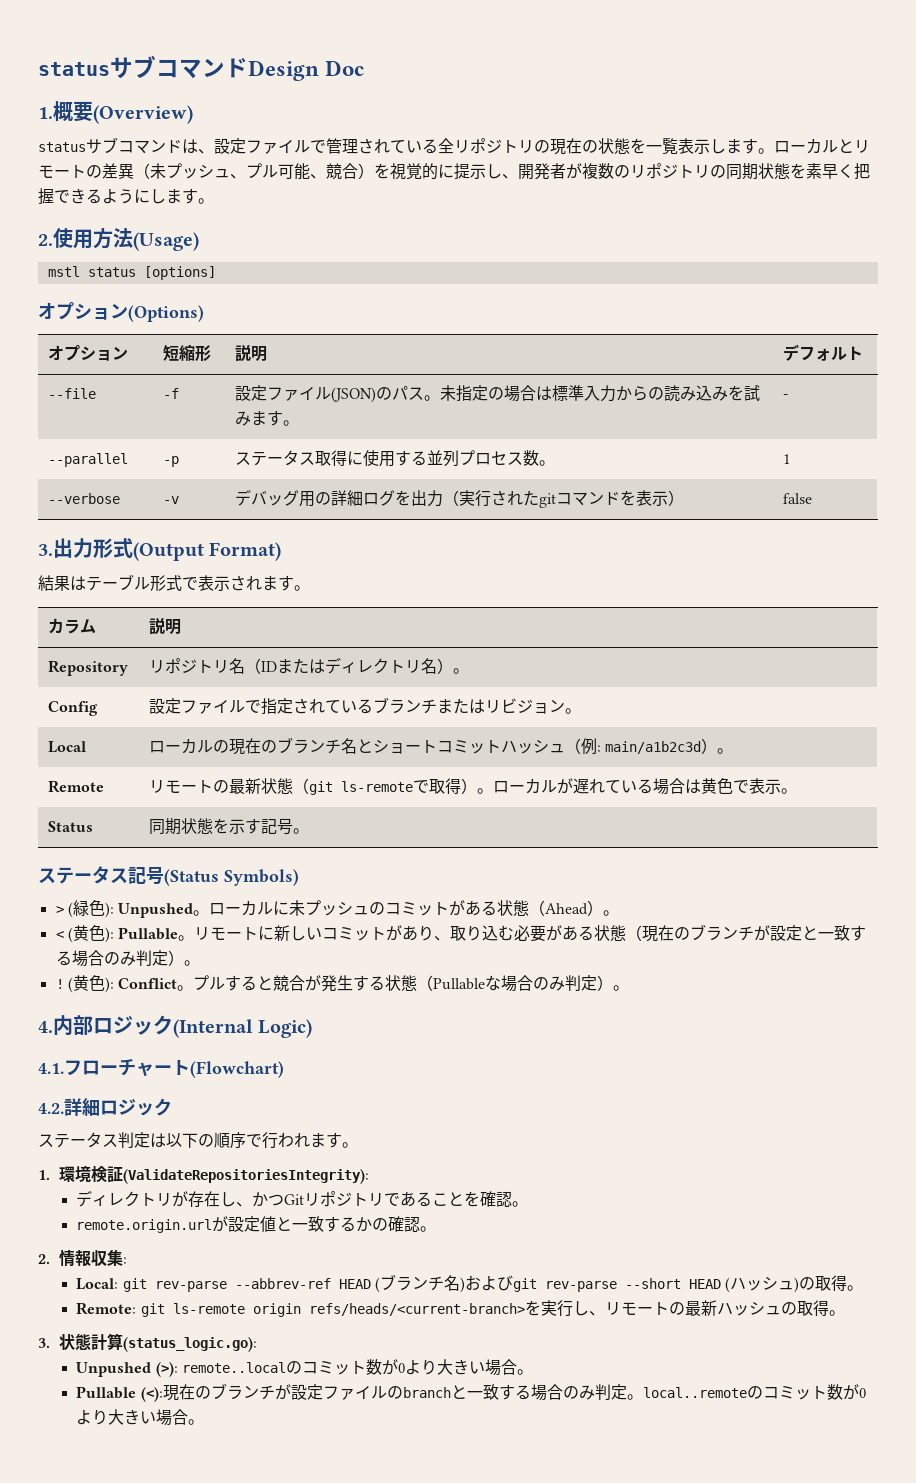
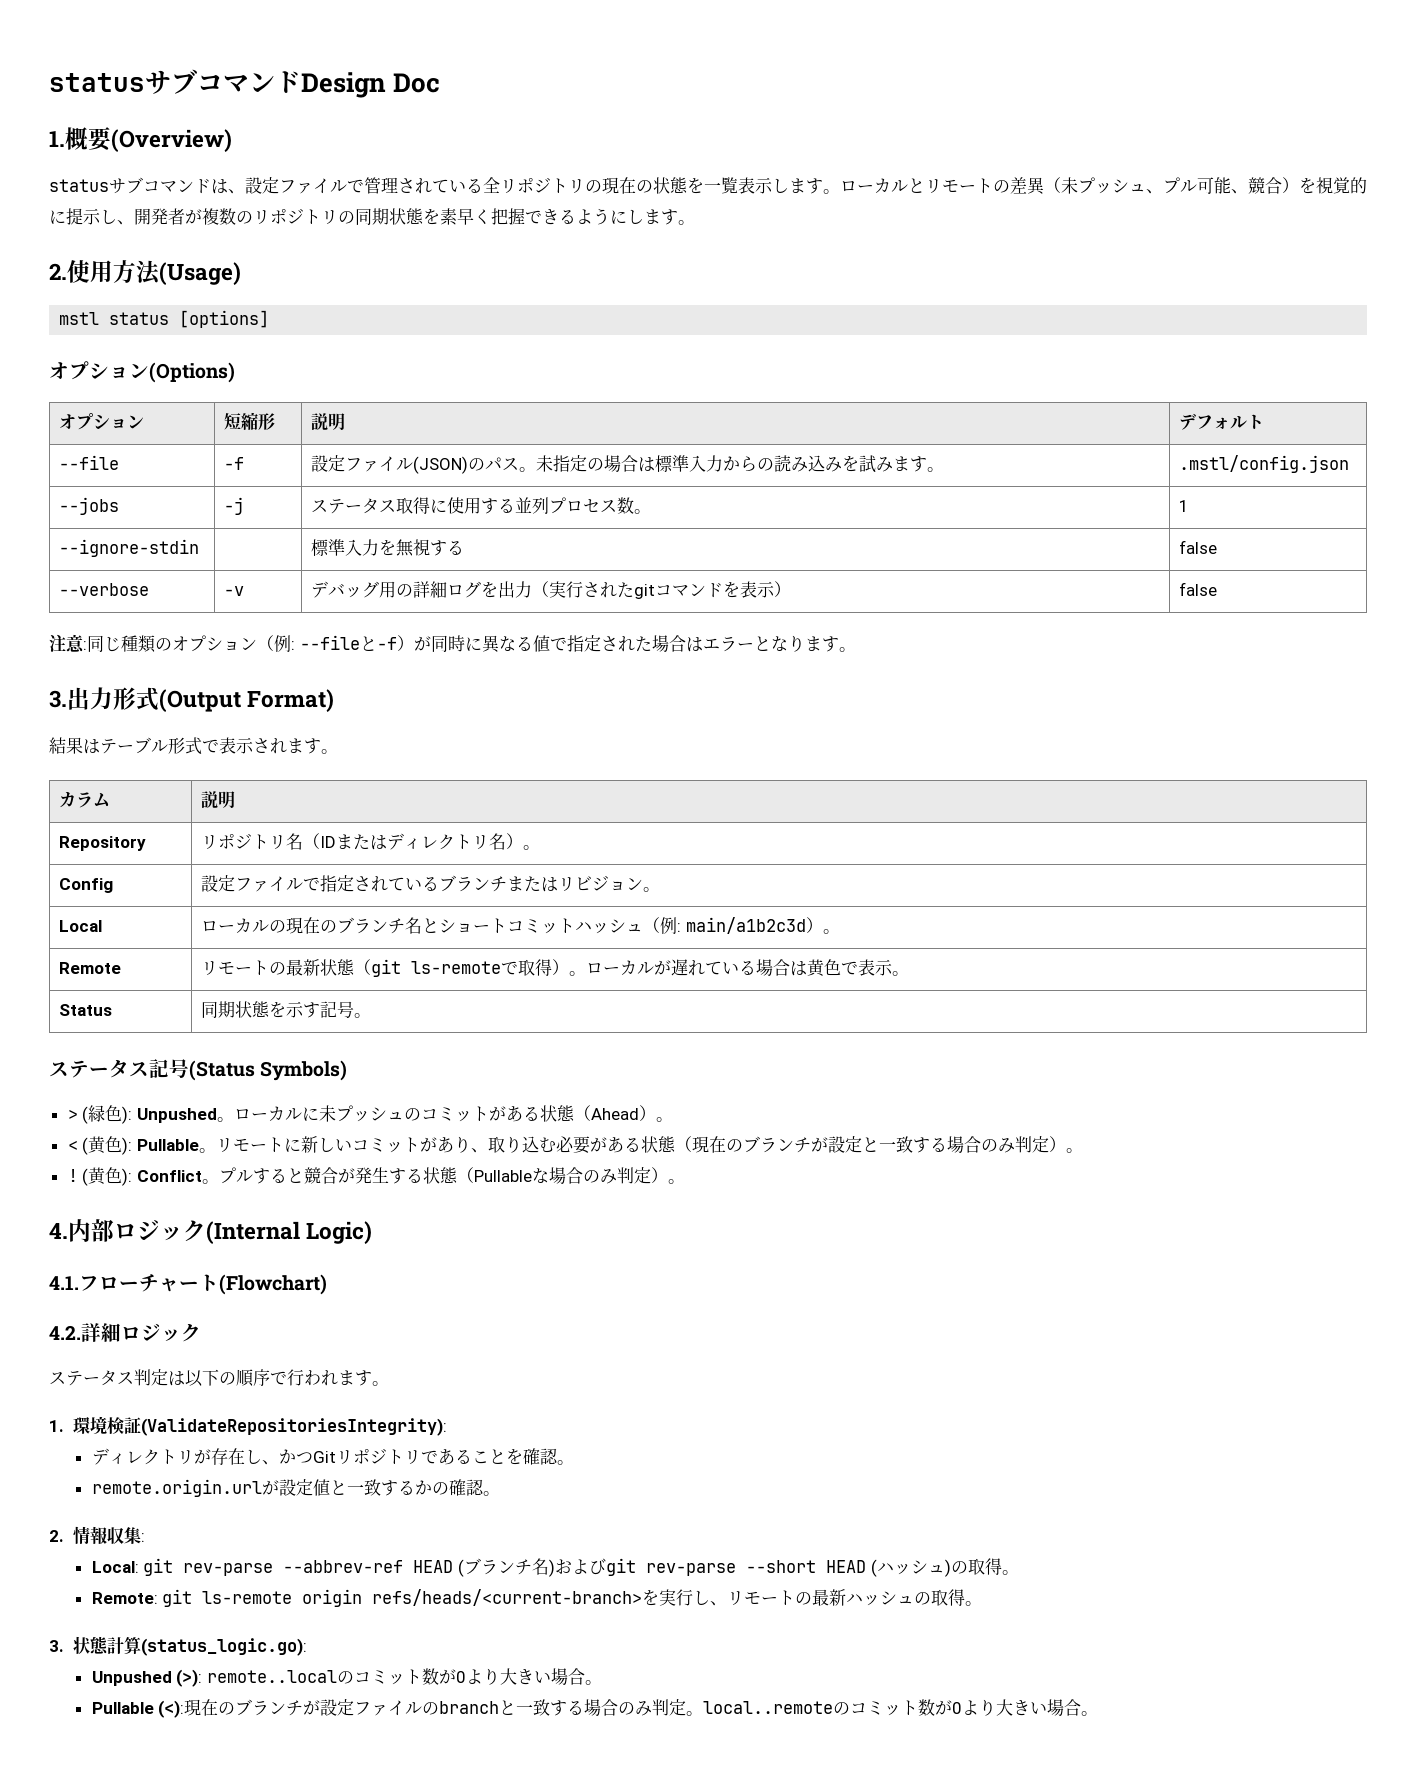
- --file | -f | 設定ファイル(JSON)のパス。未指定の場合は標準入力からの読み込みを試みます。 | -
- --parallel | -p | ステータス取得に使用する並列プロセス数。 | 1
+ --file | -f | 設定ファイル(JSON)のパス。未指定の場合は標準入力からの読み込みを試みます。 | .mstl/config.json
+ --jobs | -j | ステータス取得に使用する並列プロセス数。 | 1
+ --ignore-stdin | | 標準入力を無視する | false
+ 注意:同じ種類のオプション（例: --fileと-f）が同時に異なる値で指定された場合はエラーとなります。

